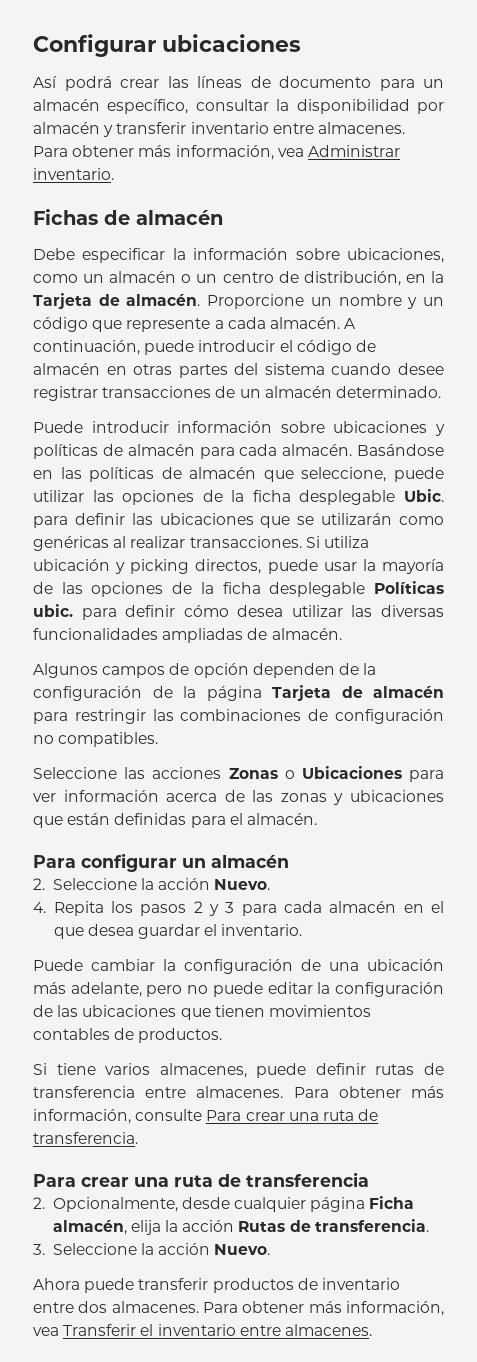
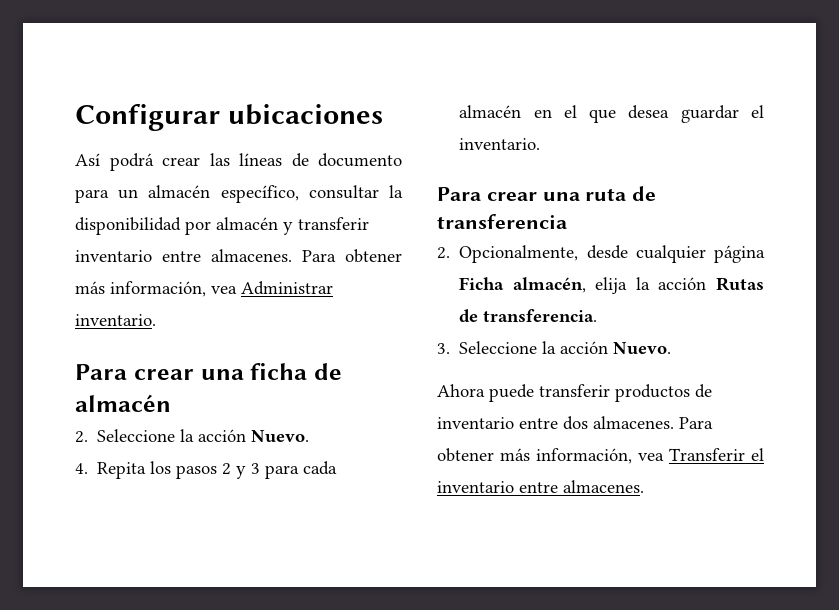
- Fichas de almacén
- Debe especificar la información sobre ubicaciones, como un almacén o un centro de distribución, en la Tarjeta de almacén. Proporcione un nombre y un código que represente a cada almacén. A continuación, puede introducir el código de almacén en otras partes del sistema cuando desee registrar transacciones de un almacén determinado.
- Puede introducir información sobre ubicaciones y políticas de almacén para cada almacén. Basándose en las políticas de almacén que seleccione, puede utilizar las opciones de la ficha desplegable Ubic. para definir las ubicaciones que se utilizarán como genéricas al realizar transacciones. Si utiliza ubicación y picking directos, puede usar la mayoría de las opciones de la ficha desplegable Políticas ubic. para definir cómo desea utilizar las diversas funcionalidades ampliadas de almacén.
- Algunos campos de opción dependen de la configuración de la página Tarjeta de almacén para restringir las combinaciones de configuración no compatibles.
- Seleccione las acciones Zonas o Ubicaciones para ver información acerca de las zonas y ubicaciones que están definidas para el almacén.
- Para configurar un almacén
+ Para crear una ficha de almacén
- Puede cambiar la configuración de una ubicación más adelante, pero no puede editar la configuración de las ubicaciones que tienen movimientos contables de productos.
- Si tiene varios almacenes, puede definir rutas de transferencia entre almacenes. Para obtener más información, consulte Para crear una ruta de transferencia.

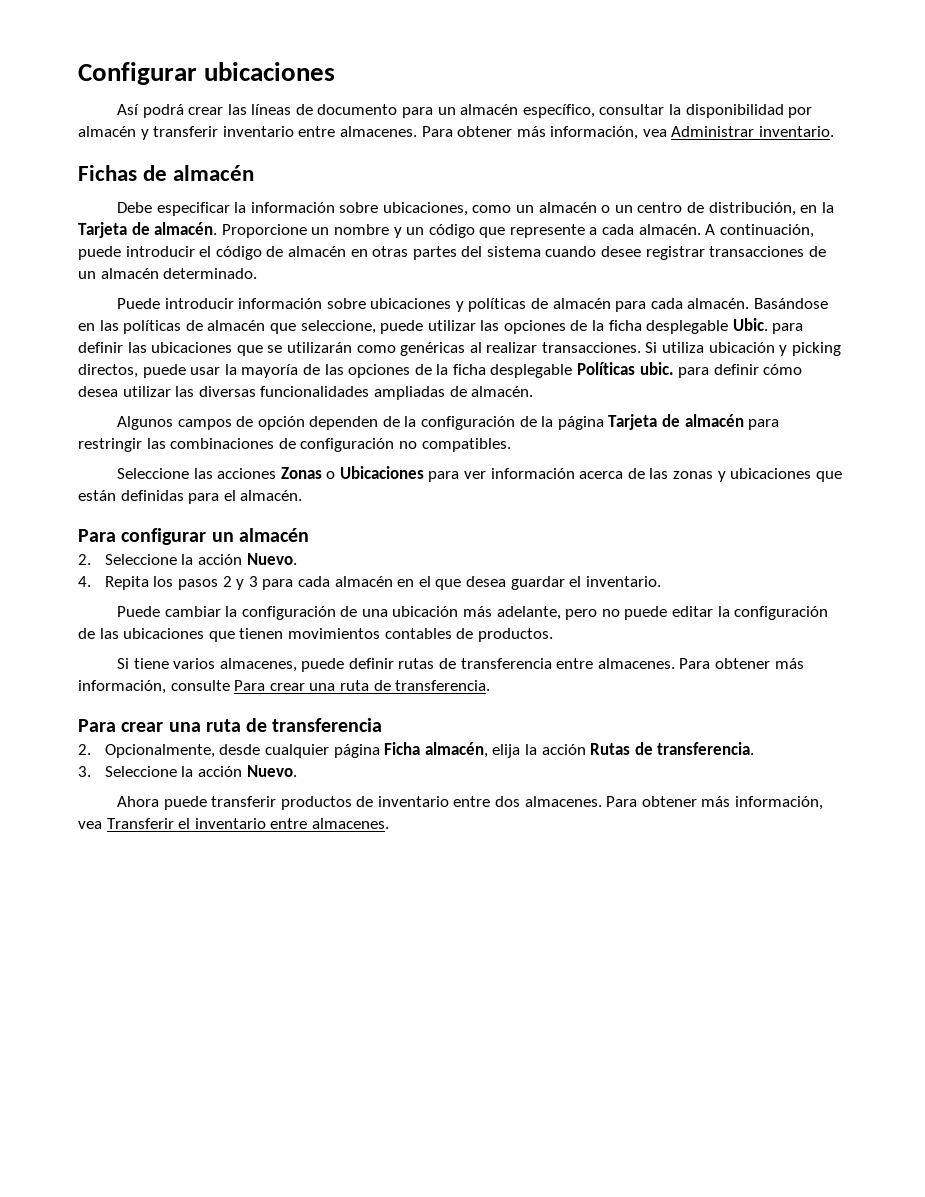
- Para crear una ficha de almacén
+ Fichas de almacén
+ Debe especificar la información sobre ubicaciones, como un almacén o un centro de distribución, en la Tarjeta de almacén. Proporcione un nombre y un código que represente a cada almacén. A continuación, puede introducir el código de almacén en otras partes del sistema cuando desee registrar transacciones de un almacén determinado.
+ Puede introducir información sobre ubicaciones y políticas de almacén para cada almacén. Basándose en las políticas de almacén que seleccione, puede utilizar las opciones de la ficha desplegable Ubic. para definir las ubicaciones que se utilizarán como genéricas al realizar transacciones. Si utiliza ubicación y picking directos, puede usar la mayoría de las opciones de la ficha desplegable Políticas ubic. para definir cómo desea utilizar las diversas funcionalidades ampliadas de almacén.
+ Algunos campos de opción dependen de la configuración de la página Tarjeta de almacén para restringir las combinaciones de configuración no compatibles.
+ Seleccione las acciones Zonas o Ubicaciones para ver información acerca de las zonas y ubicaciones que están definidas para el almacén.
+ Para configurar un almacén
+ Puede cambiar la configuración de una ubicación más adelante, pero no puede editar la configuración de las ubicaciones que tienen movimientos contables de productos.
+ Si tiene varios almacenes, puede definir rutas de transferencia entre almacenes. Para obtener más información, consulte Para crear una ruta de transferencia.

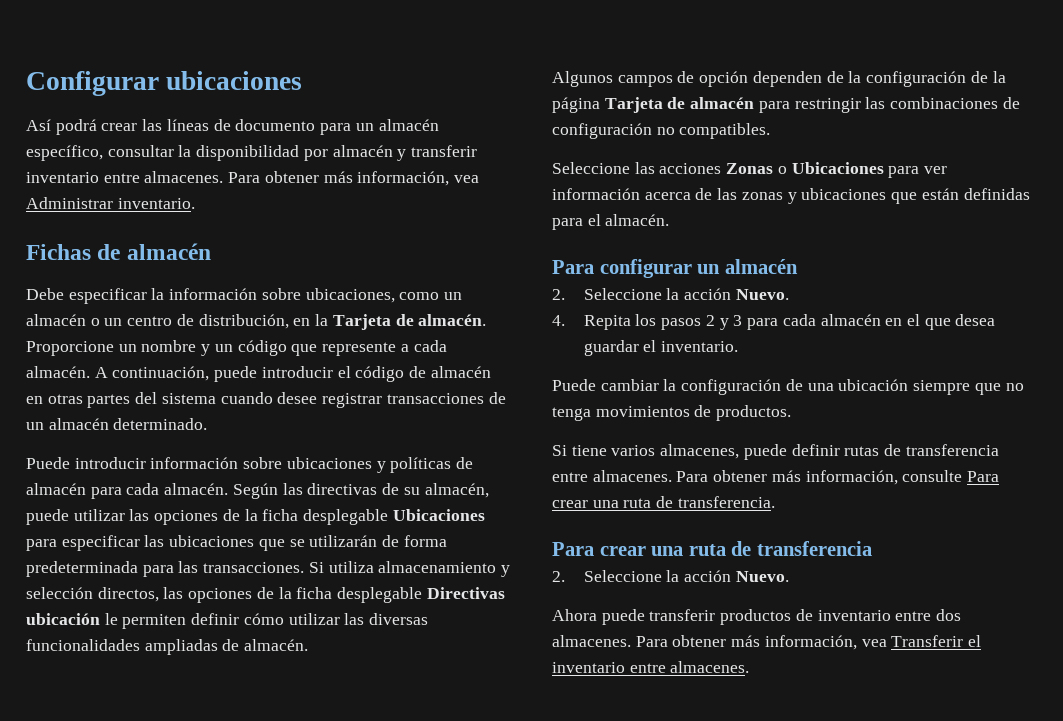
- Basándose en las políticas de almacén que seleccione, puede utilizar las opciones de la ficha desplegable Ubic. para definir las ubicaciones que se utilizarán como genéricas al realizar transacciones. Si utiliza ubicación y picking directos, puede usar la mayoría de las opciones de la ficha desplegable Políticas ubic. para definir cómo desea utilizar las diversas funcionalidades ampliadas de almacén.
+ Según las directivas de su almacén, puede utilizar las opciones de la ficha desplegable Ubicaciones para especificar las ubicaciones que se utilizarán de forma predeterminada para las transacciones. Si utiliza almacenamiento y selección directos, las opciones de la ficha desplegable Directivas ubicación le permiten definir cómo utilizar las diversas funcionalidades ampliadas de almacén.
- Puede cambiar la configuración de una ubicación más adelante, pero no puede editar la configuración de las ubicaciones que tienen movimientos contables de productos.
+ Puede cambiar la configuración de una ubicación siempre que no tenga movimientos de productos.
  Para crear una ruta de transferencia
- 2. Opcionalmente, desde cualquier página Ficha almacén, elija la acción Rutas de transferencia.
- 3. Seleccione la acción Nuevo.
+ 2. Seleccione la acción Nuevo.

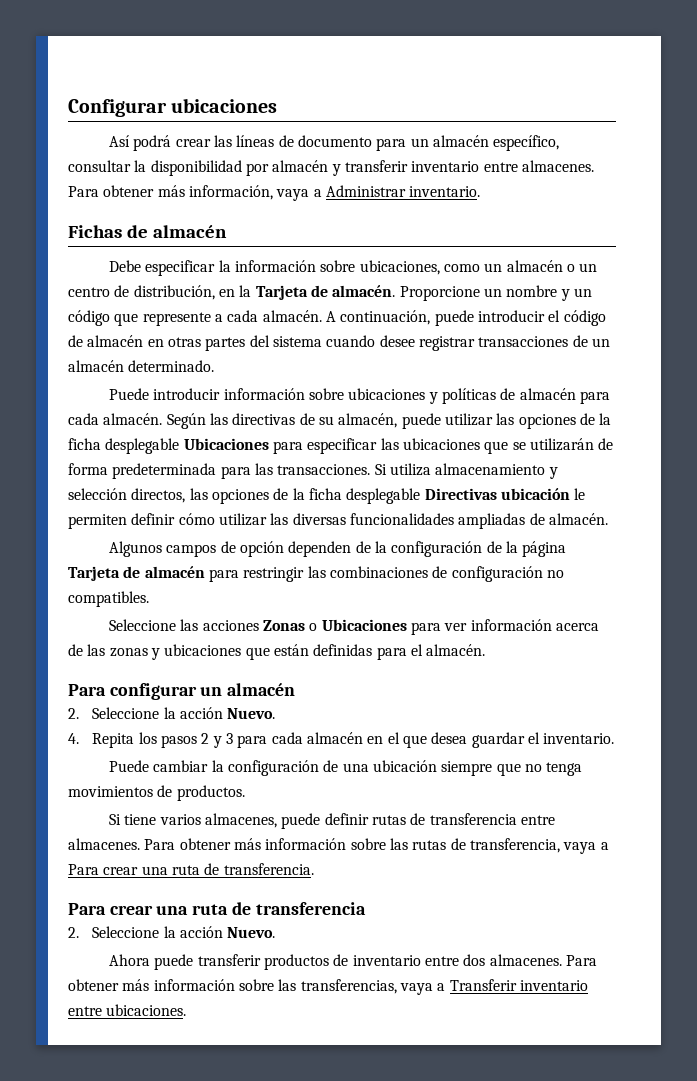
- Para obtener más información, vea Administrar inventario.
+ Para obtener más información, vaya a Administrar inventario.
- Para obtener más información, consulte Para crear una ruta de transferencia.
+ Para obtener más información sobre las rutas de transferencia, vaya a Para crear una ruta de transferencia.
- Para obtener más información, vea Transferir el inventario entre almacenes.
+ Para obtener más información sobre las transferencias, vaya a Transferir inventario entre ubicaciones.

